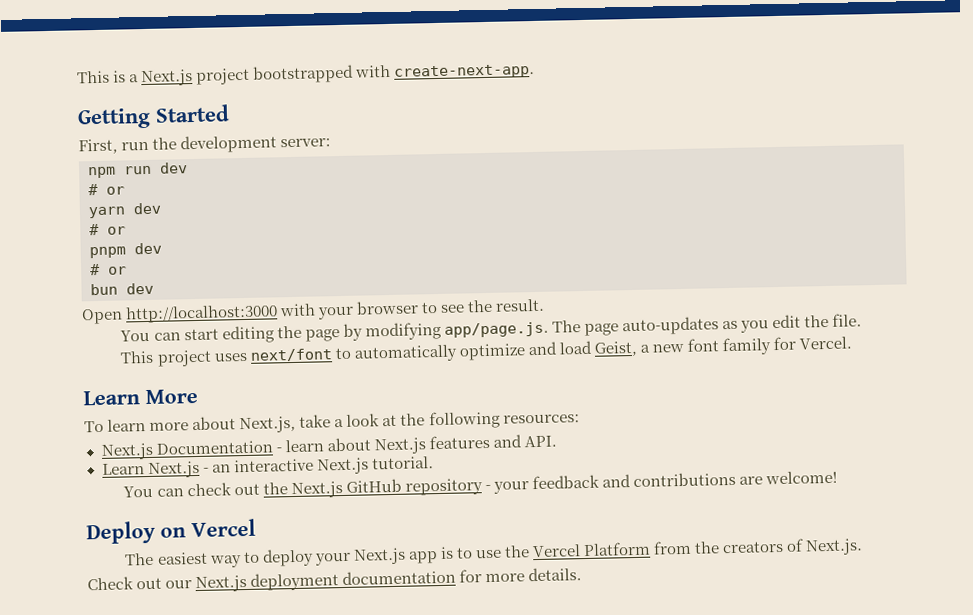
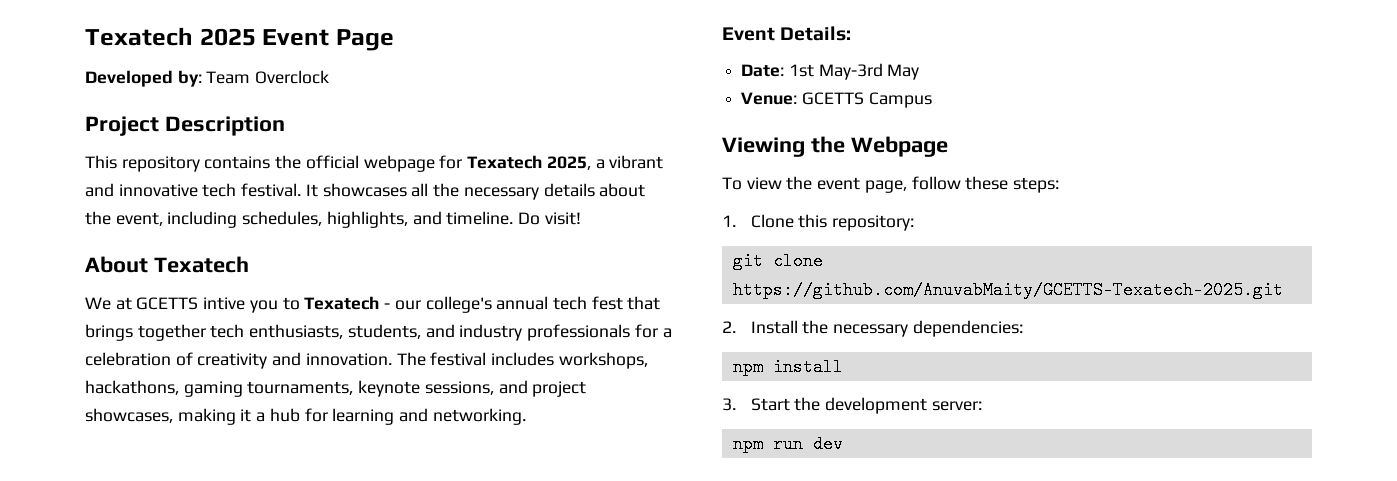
- This is a Next.js project bootstrapped with create-next-app.
- Getting Started
- First, run the development server:
+ Texatech 2025 Event Page
+ Developed by: Team Overclock
+ Project Description
+ This repository contains the official webpage for Texatech 2025, a vibrant and innovative tech festival. It showcases all the necessary details about the event, including schedules, highlights, and timeline. Do visit!
+ About Texatech
+ We at GCETTS intive you to Texatech - our college's annual tech fest that brings together tech enthusiasts, students, and industry professionals for a celebration of creativity and innovation. The festival includes workshops, hackathons, gaming tournaments, keynote sessions, and project showcases, making it a hub for learning and networking.
+ Event Details:
+ Date: 1st May-3rd May
+ Venue: GCETTS Campus
+ Viewing the Webpage
+ To view the event page, follow these steps:
+ 1. Clone this repository:
+ git clone https://github.com/AnuvabMaity/GCETTS-Texatech-2025.git
+ 2. Install the necessary dependencies:
+ npm install
+ 3. Start the development server:
  npm run dev
- # or
- yarn dev
- # or
- pnpm dev
- # or
- bun dev
- Open http://localhost:3000 with your browser to see the result.
- You can start editing the page by modifying app/page.js. The page auto-updates as you edit the file.
- This project uses next/font to automatically optimize and load Geist, a new font family for Vercel.
- Learn More
- To learn more about Next.js, take a look at the following resources:
- Next.js Documentation - learn about Next.js features and API.
- Learn Next.js - an interactive Next.js tutorial.
- You can check out the Next.js GitHub repository - your feedback and contributions are welcome!
- Deploy on Vercel
- The easiest way to deploy your Next.js app is to use the Vercel Platform from the creators of Next.js.
- Check out our Next.js deployment documentation for more details.

